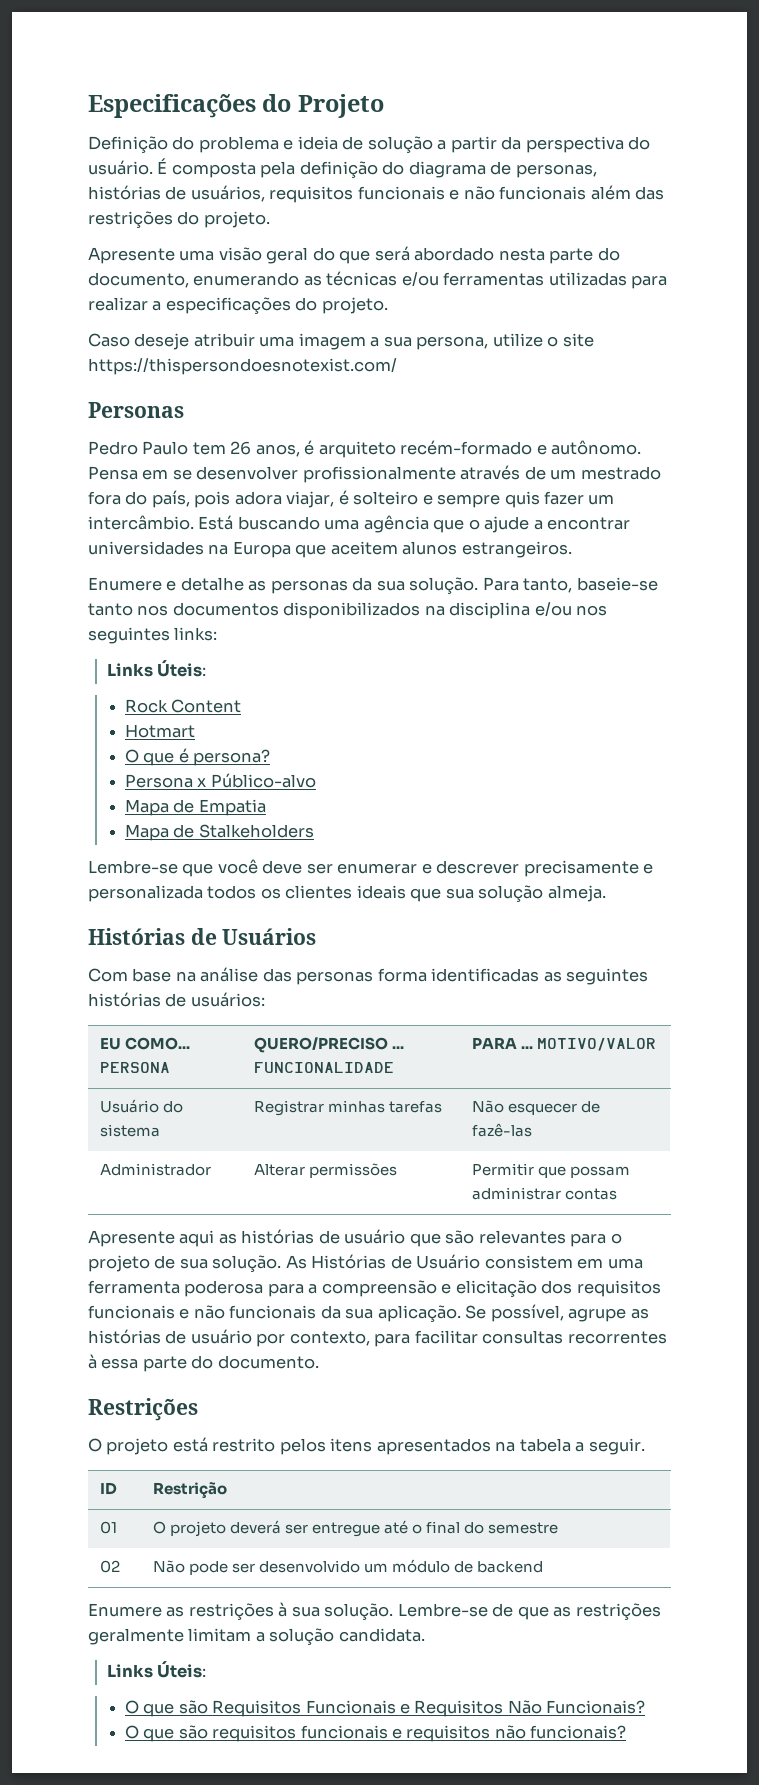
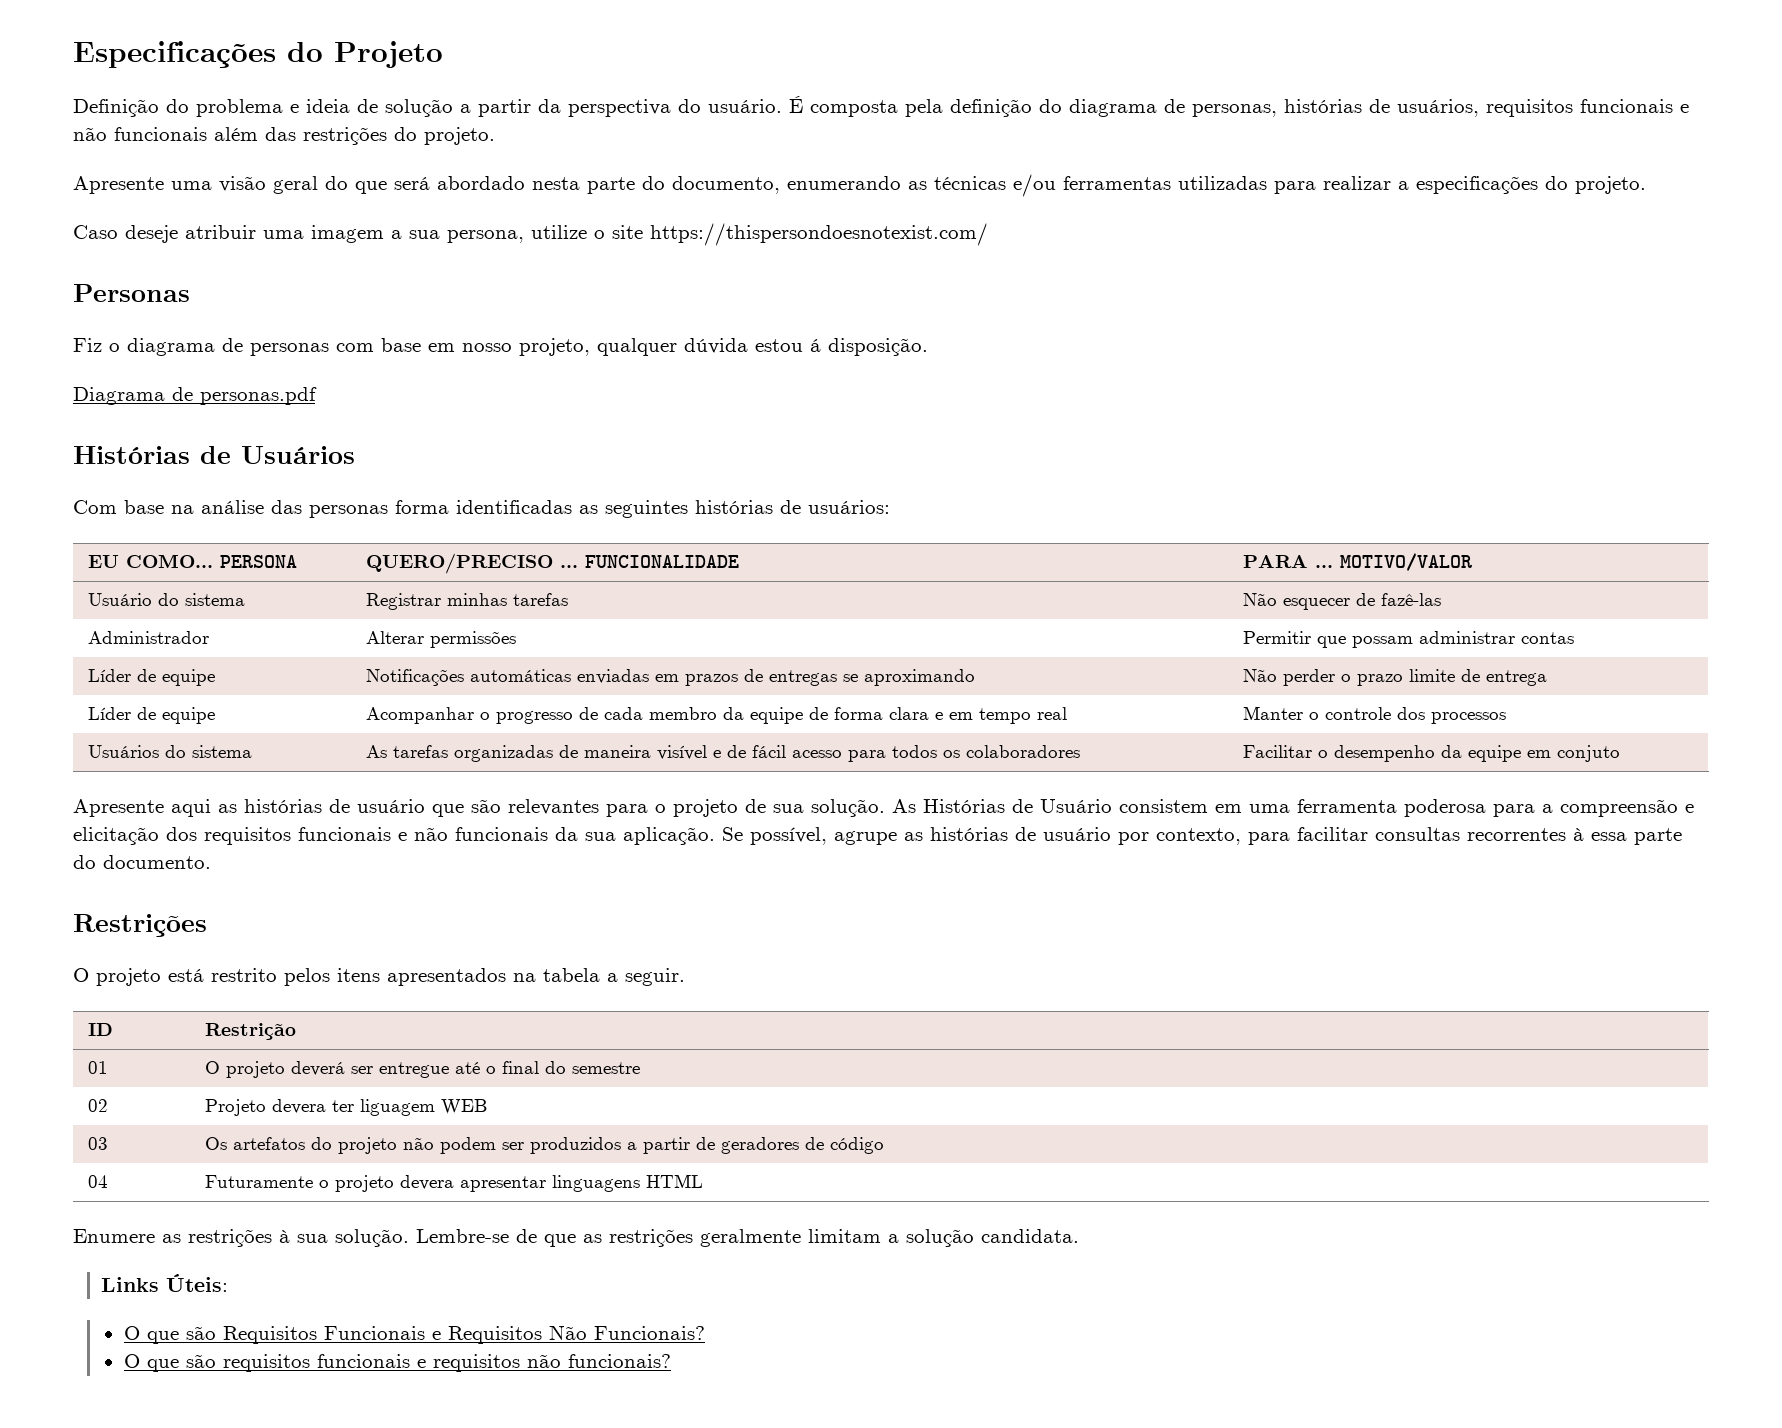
- Pedro Paulo tem 26 anos, é arquiteto recém-formado e autônomo. Pensa em se desenvolver profissionalmente através de um mestrado fora do país, pois adora viajar, é solteiro e sempre quis fazer um intercâmbio. Está buscando uma agência que o ajude a encontrar universidades na Europa que aceitem alunos estrangeiros.
- Enumere e detalhe as personas da sua solução. Para tanto, baseie-se tanto nos documentos disponibilizados na disciplina e/ou nos seguintes links:
- Links Úteis:
- Rock Content
- Hotmart
- O que é persona?
- Persona x Público-alvo
- Mapa de Empatia
- Mapa de Stalkeholders
- Lembre-se que você deve ser enumerar e descrever precisamente e personalizada todos os clientes ideais que sua solução almeja.
+ Fiz o diagrama de personas com base em nosso projeto, qualquer dúvida estou á disposição.
+ Diagrama de personas.pdf
+ Líder de equipe | Notificações automáticas enviadas em prazos de entregas se aproximando | Não perder o prazo limite de entrega
+ Líder de equipe | Acompanhar o progresso de cada membro da equipe de forma clara e em tempo real | Manter o controle dos processos
+ Usuários do sistema | As tarefas organizadas de maneira visível e de fácil acesso para todos os colaboradores | Facilitar o desempenho da equipe em conjuto
- 02 | Não pode ser desenvolvido um módulo de backend
+ 02 | Projeto devera ter liguagem WEB
+ 03 | Os artefatos do projeto não podem ser produzidos a partir de geradores de código
+ 04 | Futuramente o projeto devera apresentar linguagens HTML

